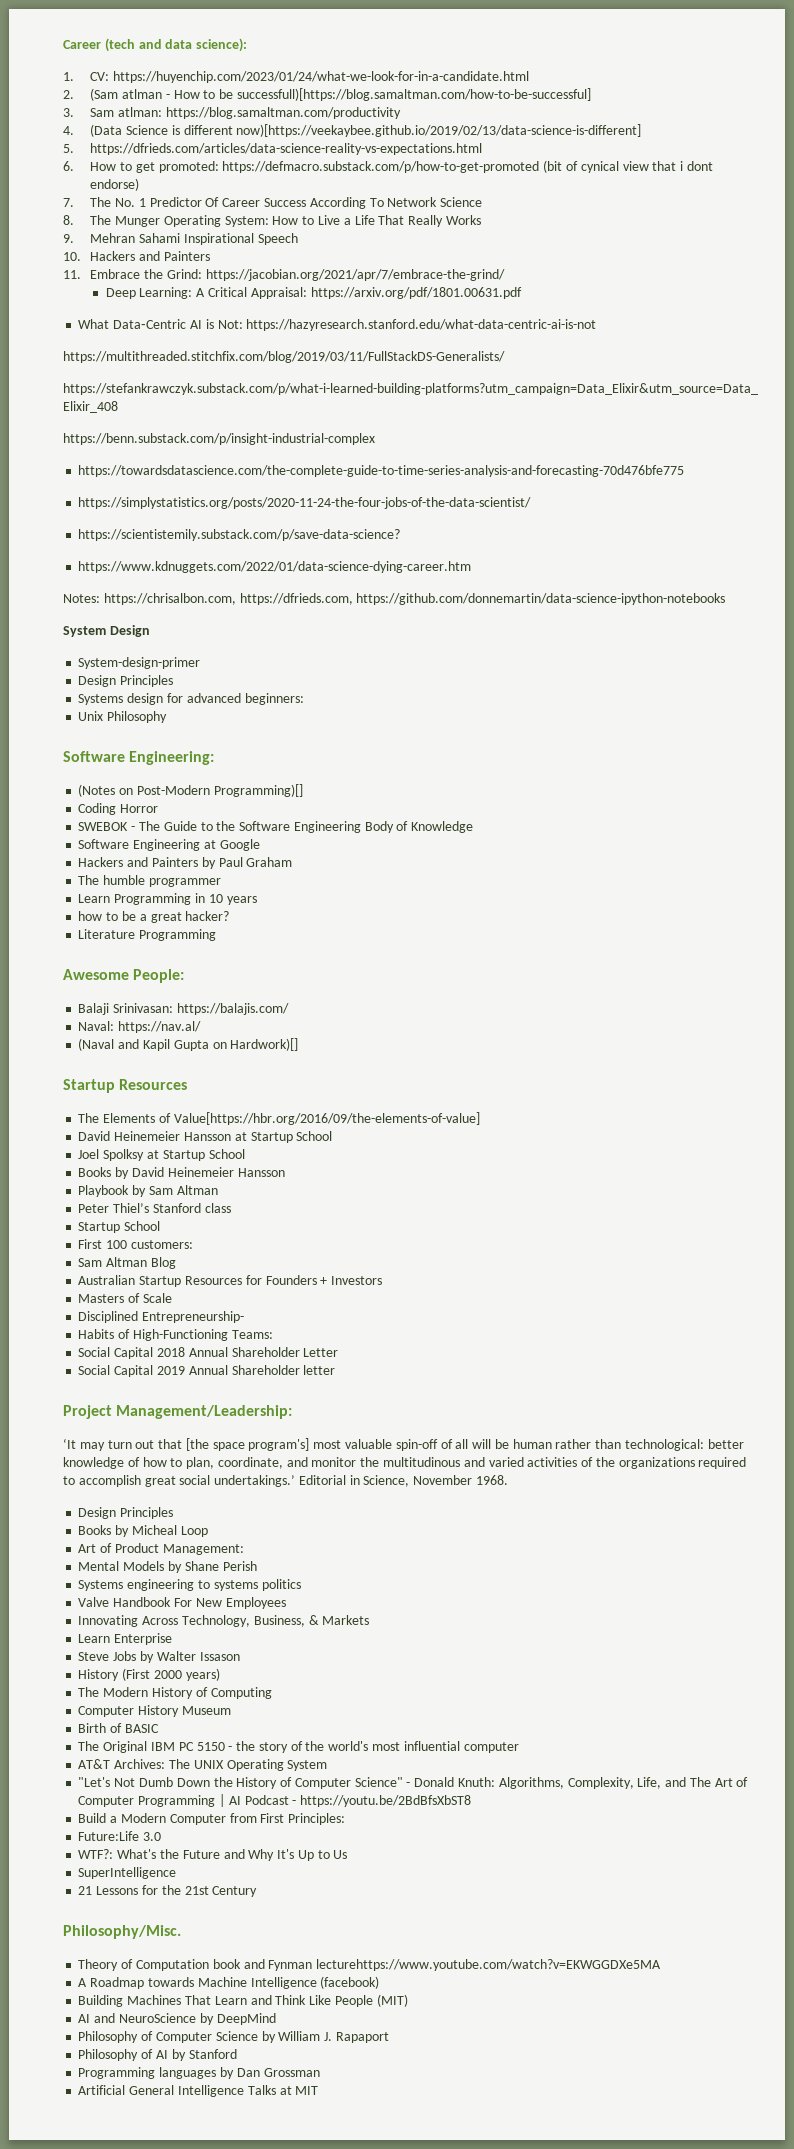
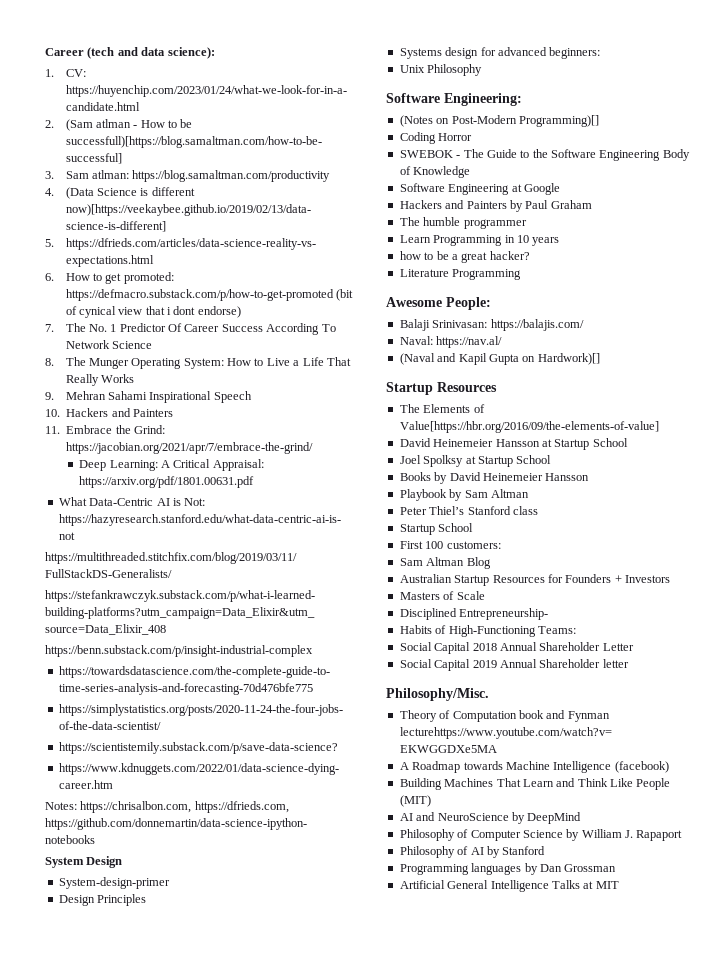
- Project Management/Leadership:
- ‘It may turn out that [the space program's] most valuable spin-off of all will be human rather than technological: better knowledge of how to plan, coordinate, and monitor the multitudinous and varied activities of the organizations required to accomplish great social undertakings.’ Editorial in Science, November 1968.
- Design Principles
- Books by Micheal Loop
- Art of Product Management:
- Mental Models by Shane Perish
- Systems engineering to systems politics
- Valve Handbook For New Employees
- Innovating Across Technology, Business, & Markets
- Learn Enterprise
- Steve Jobs by Walter Issason
- History (First 2000 years)
- The Modern History of Computing
- Computer History Museum
- Birth of BASIC
- The Original IBM PC 5150 - the story of the world's most influential computer
- AT&T Archives: The UNIX Operating System
- "Let's Not Dumb Down the History of Computer Science" - Donald Knuth: Algorithms, Complexity, Life, and The Art of Computer Programming | AI Podcast - https://youtu.be/2BdBfsXbST8
- Build a Modern Computer from First Principles:
- Future:Life 3.0
- WTF?: What's the Future and Why It's Up to Us
- SuperIntelligence
- 21 Lessons for the 21st Century

